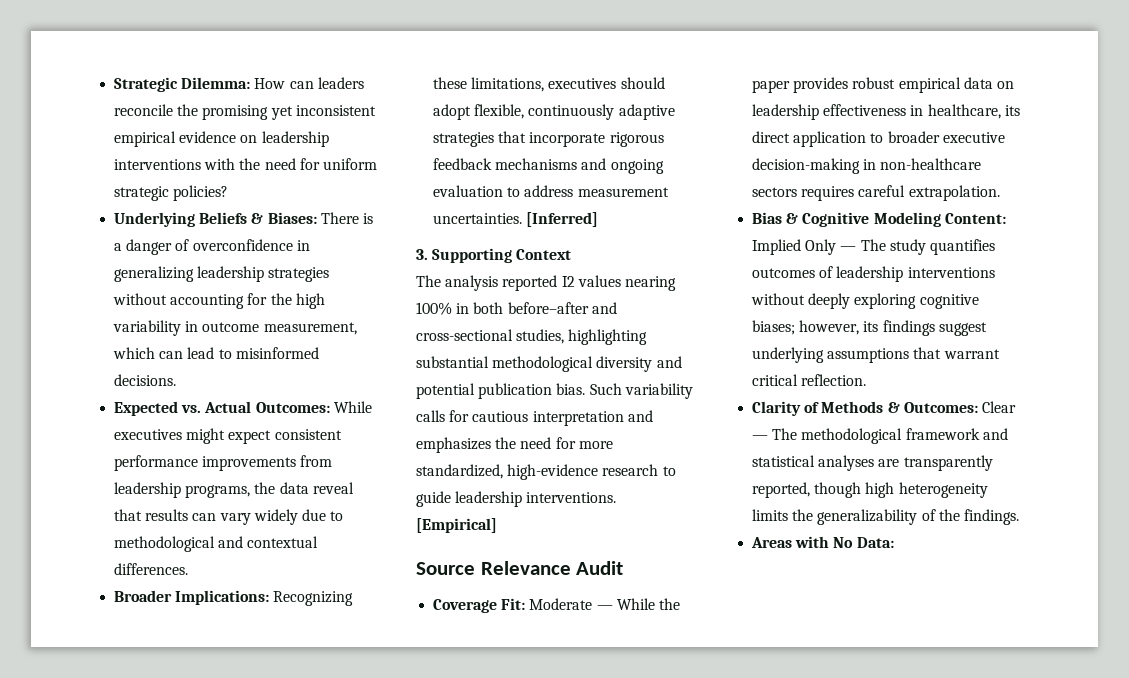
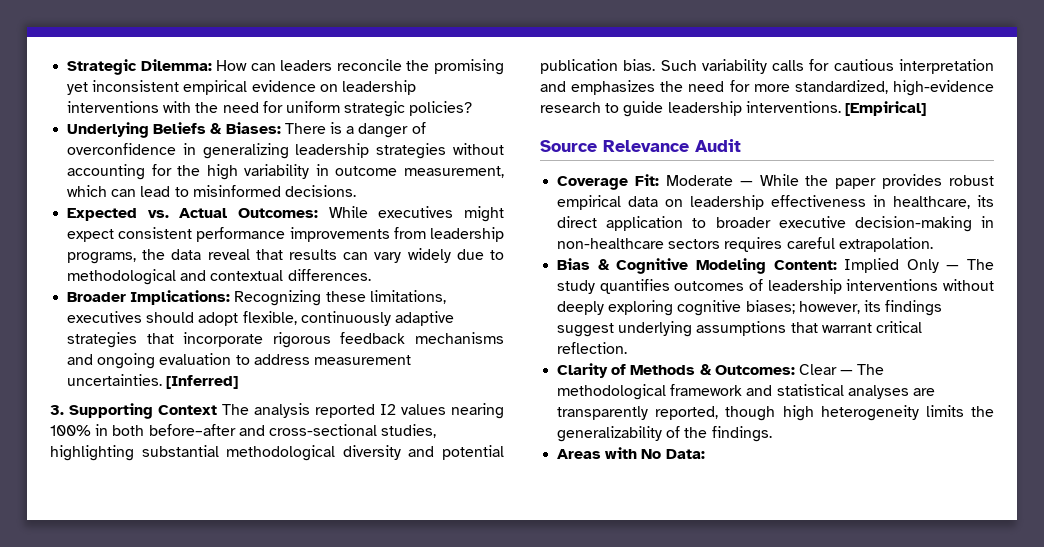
- 3. Supporting Context
- The analysis reported I2 values nearing 100% in both before–after and cross-sectional studies, highlighting substantial methodological diversity and potential publication bias.
+ 3. Supporting Context The analysis reported I2 values nearing 100% in both before–after and cross-sectional studies, highlighting substantial methodological diversity and potential publication bias.

